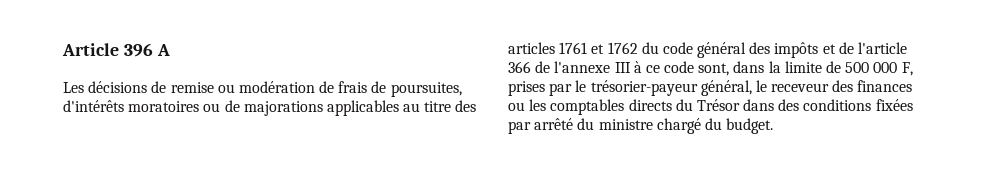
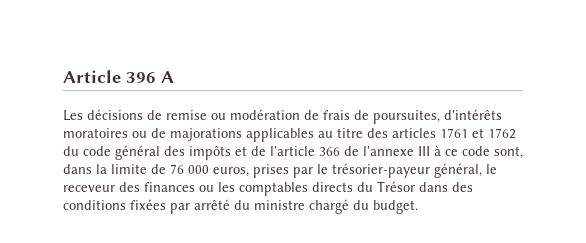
- Les décisions de remise ou modération de frais de poursuites, d'intérêts moratoires ou de majorations applicables au titre des articles 1761 et 1762 du code général des impôts et de l'article 366 de l'annexe III à ce code sont, dans la limite de 500 000 F, prises par le trésorier-payeur général, le receveur des finances ou les comptables directs du Trésor dans des conditions fixées par arrêté du ministre chargé du budget.
+ Les décisions de remise ou modération de frais de poursuites, d'intérêts moratoires ou de majorations applicables au titre des articles 1761 et 1762 du code général des impôts et de l'article 366 de l'annexe III à ce code sont, dans la limite de 76 000 euros, prises par le trésorier-payeur général, le receveur des finances ou les comptables directs du Trésor dans des conditions fixées par arrêté du ministre chargé du budget.

